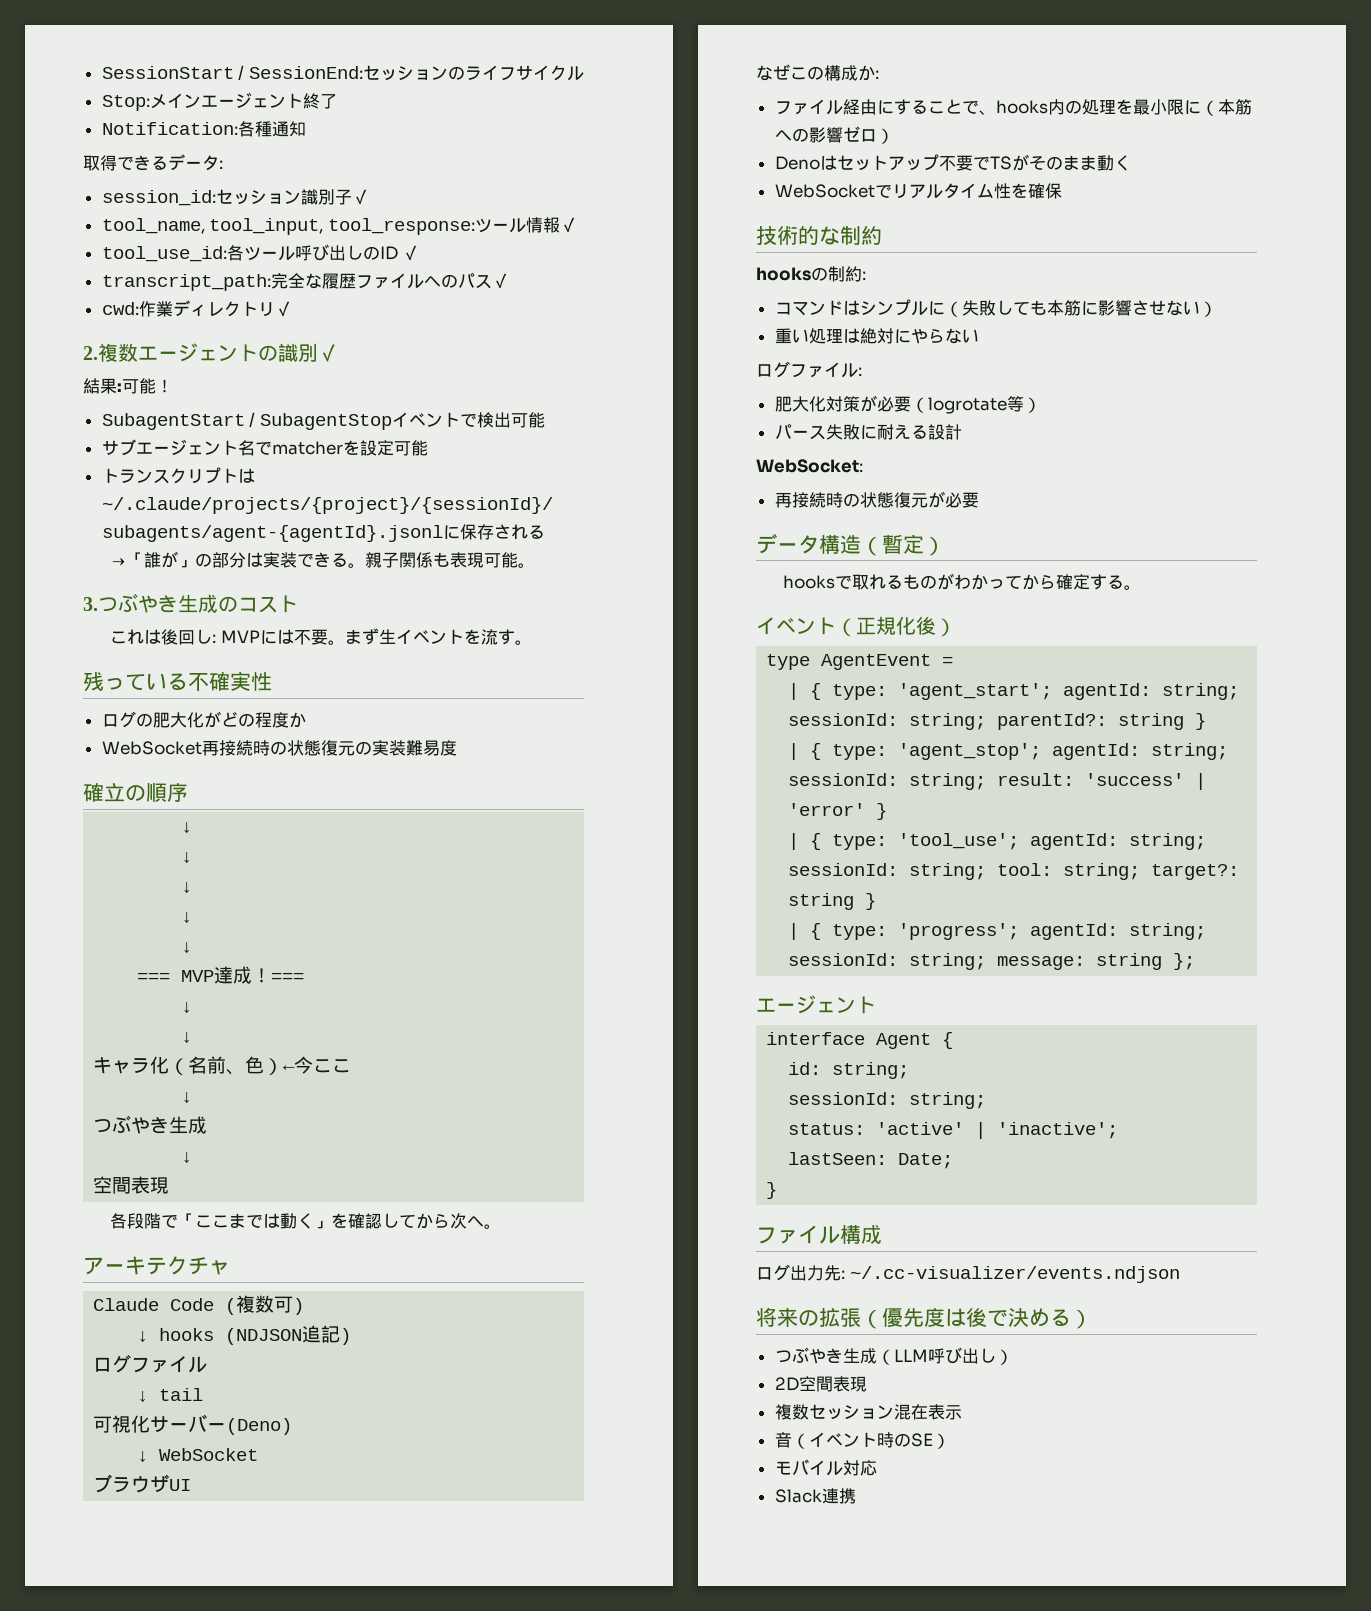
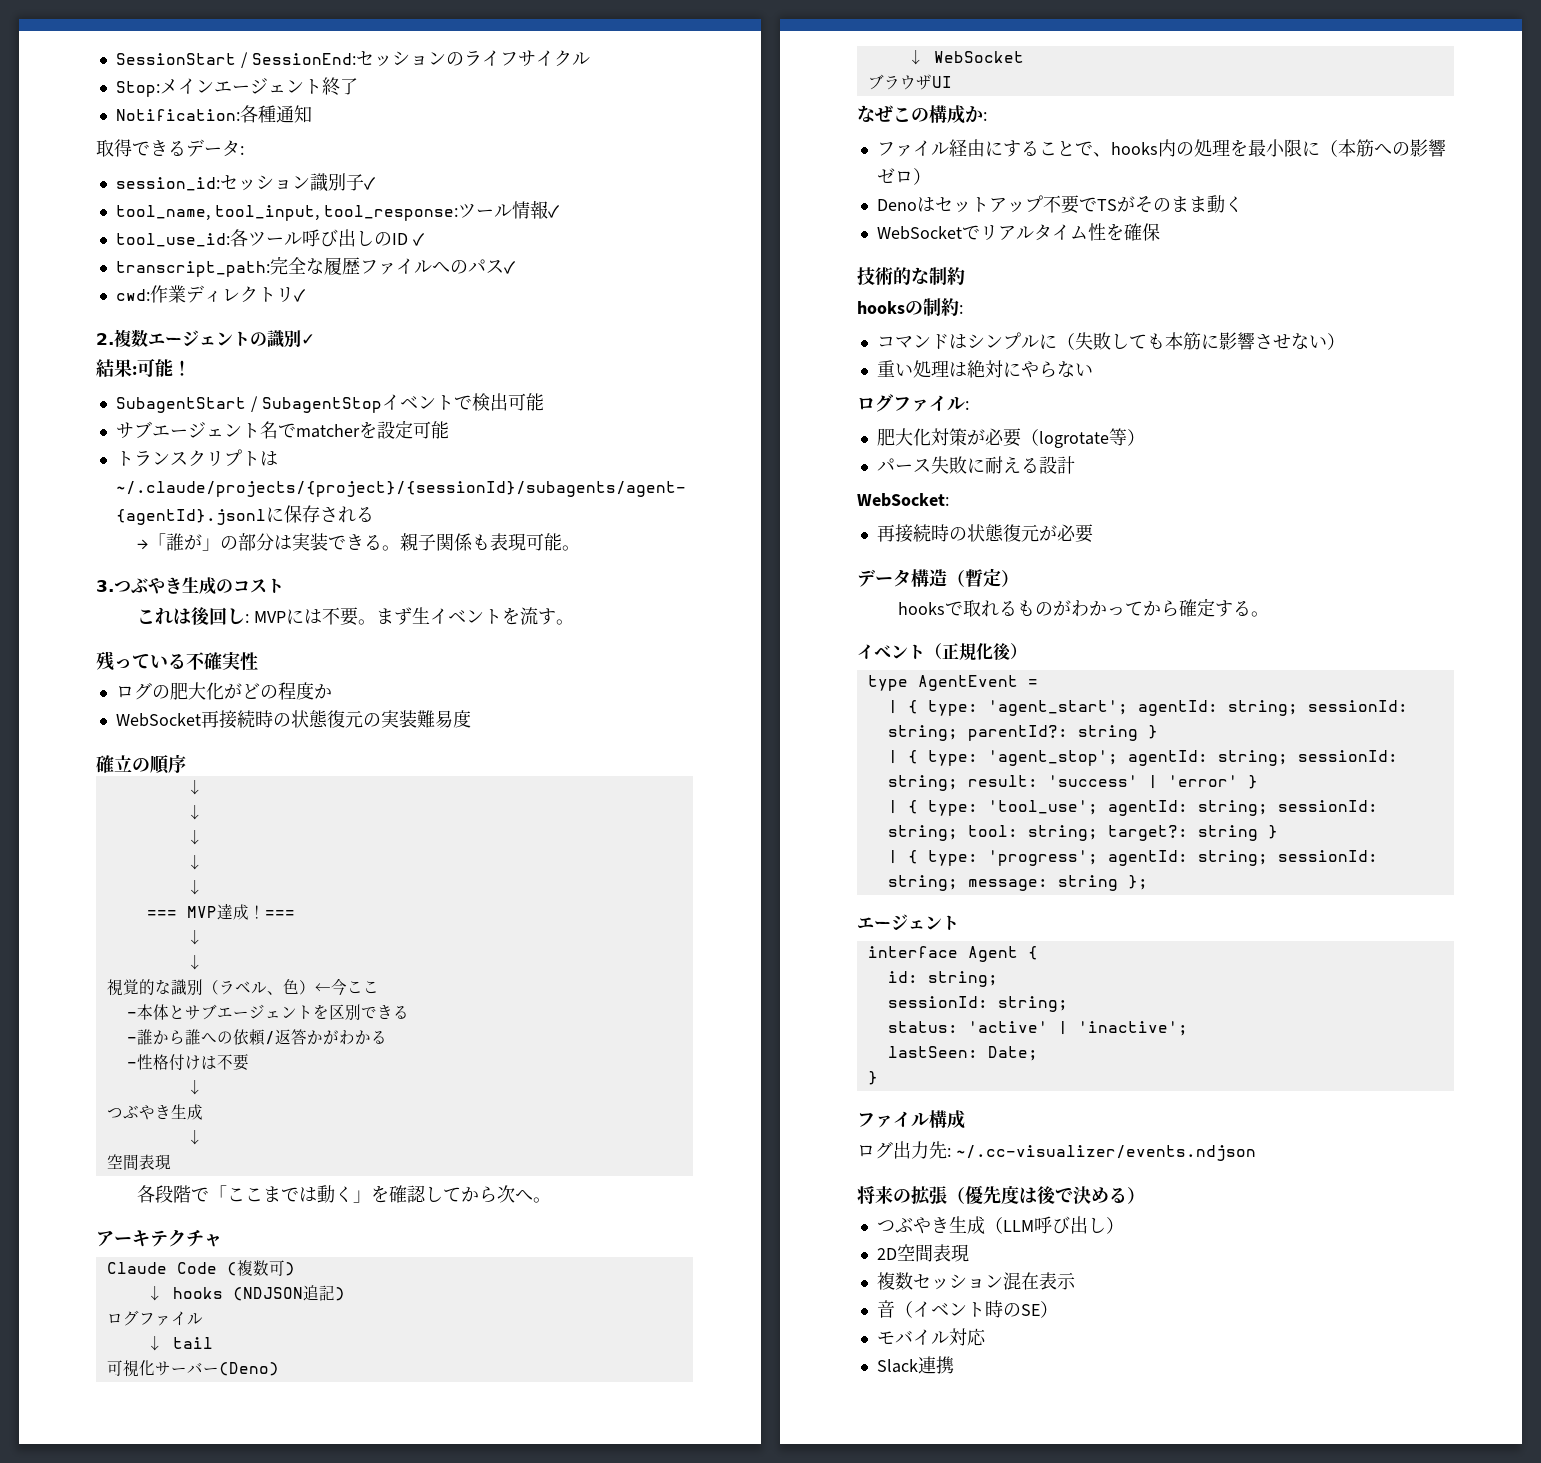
- キャラ化（名前、色）←今ここ
+ 視覚的な識別（ラベル、色）←今ここ
+ -本体とサブエージェントを区別できる
+ -誰から誰への依頼/返答かがわかる
+ -性格付けは不要

